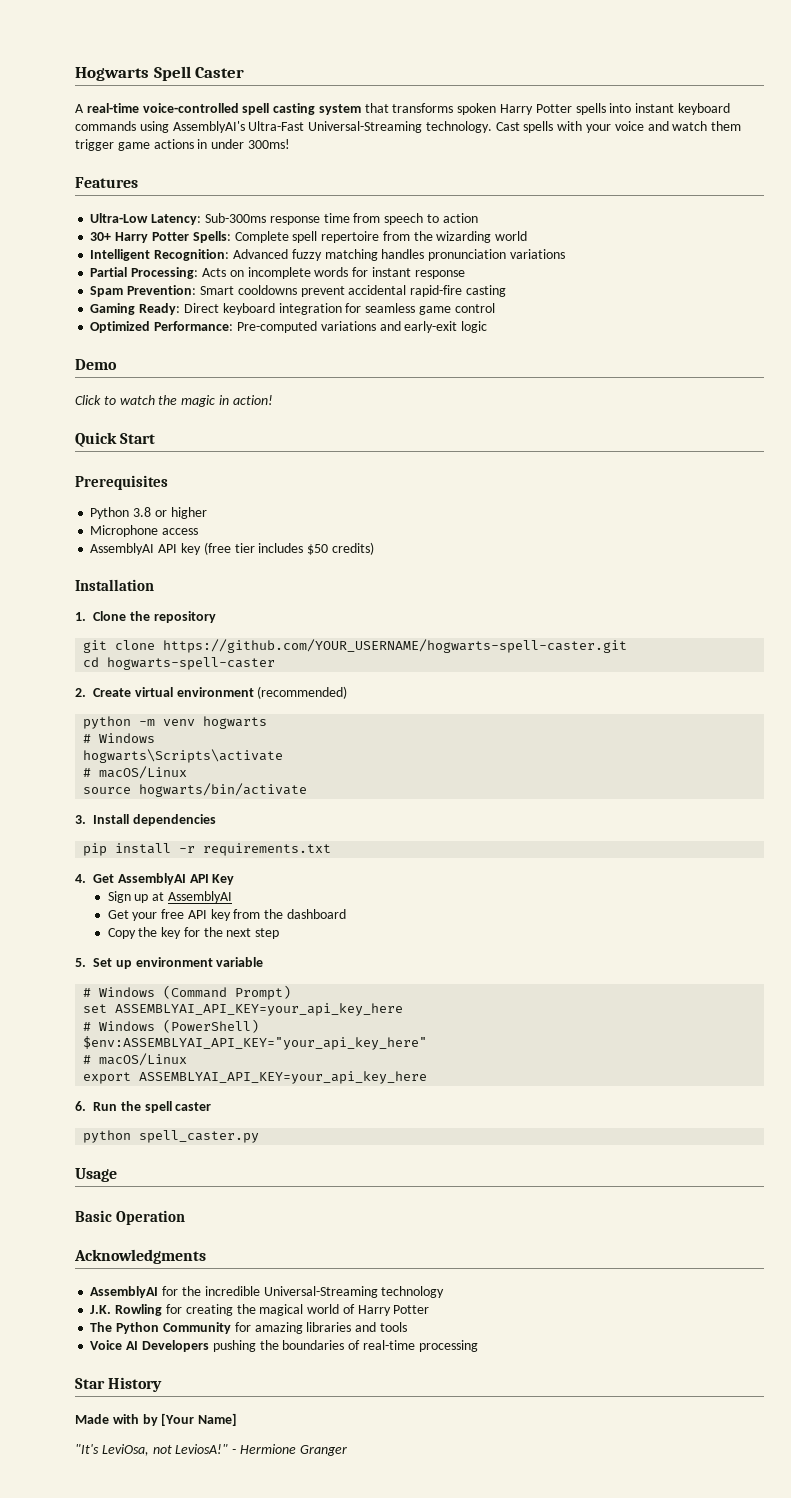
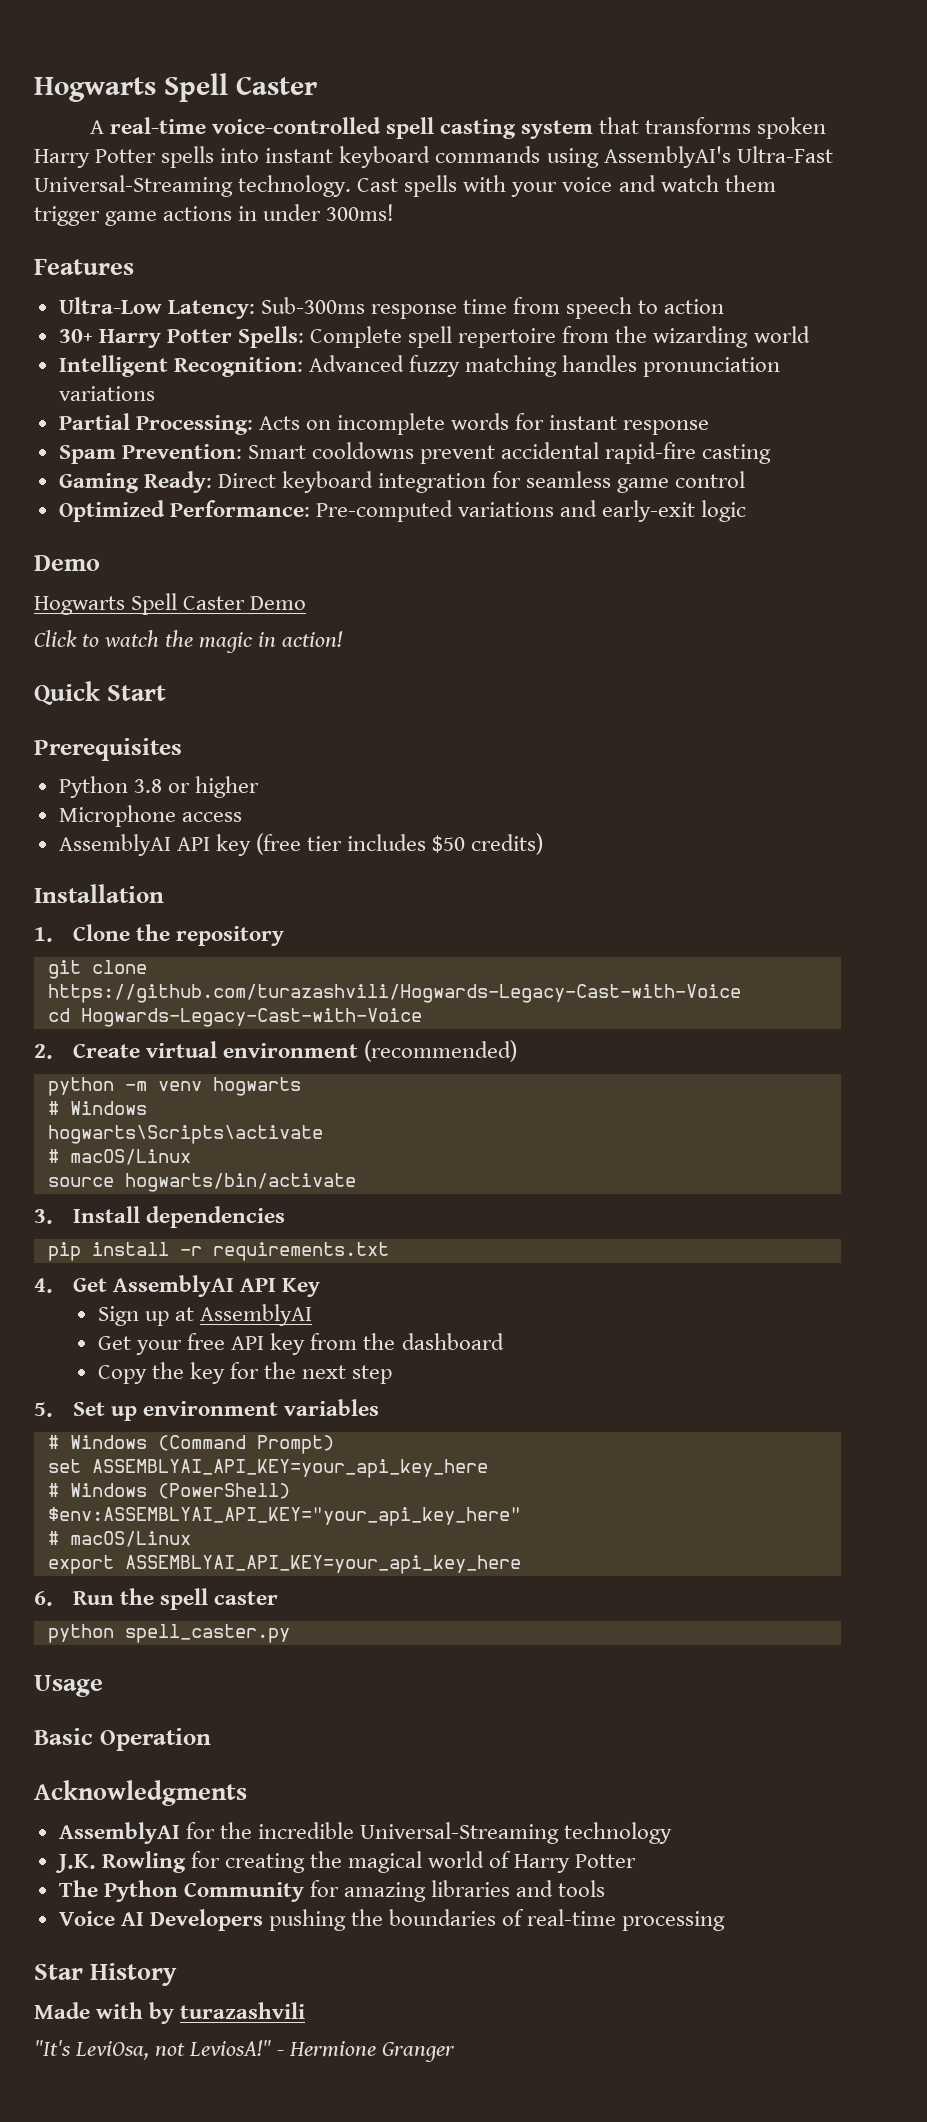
+ Hogwarts Spell Caster Demo
- git clone https://github.com/YOUR_USERNAME/hogwarts-spell-caster.git
+ git clone https://github.com/turazashvili/Hogwards-Legacy-Cast-with-Voice
- cd hogwarts-spell-caster
+ cd Hogwards-Legacy-Cast-with-Voice
- 5. Set up environment variable
+ 5. Set up environment variables
- Made with by [Your Name]
+ Made with by turazashvili

